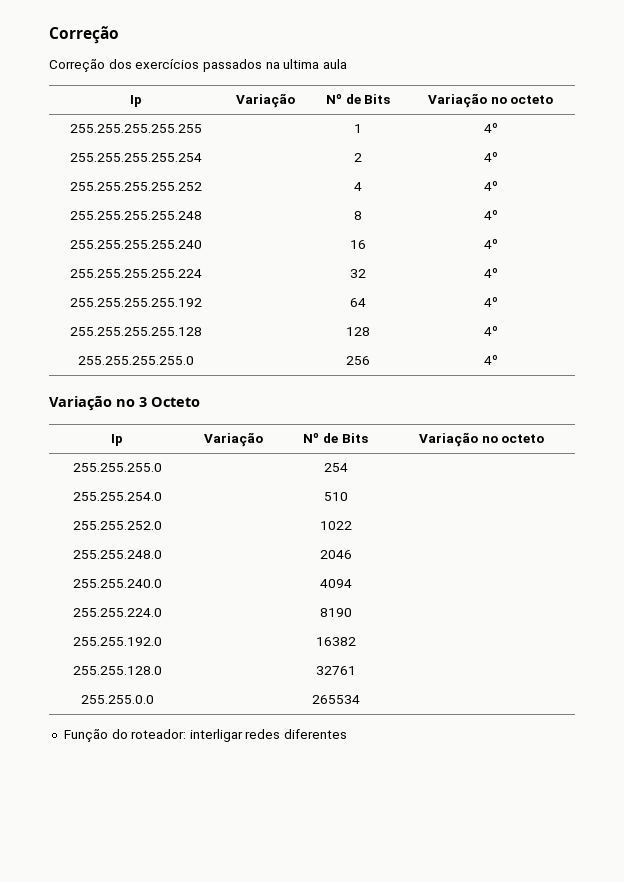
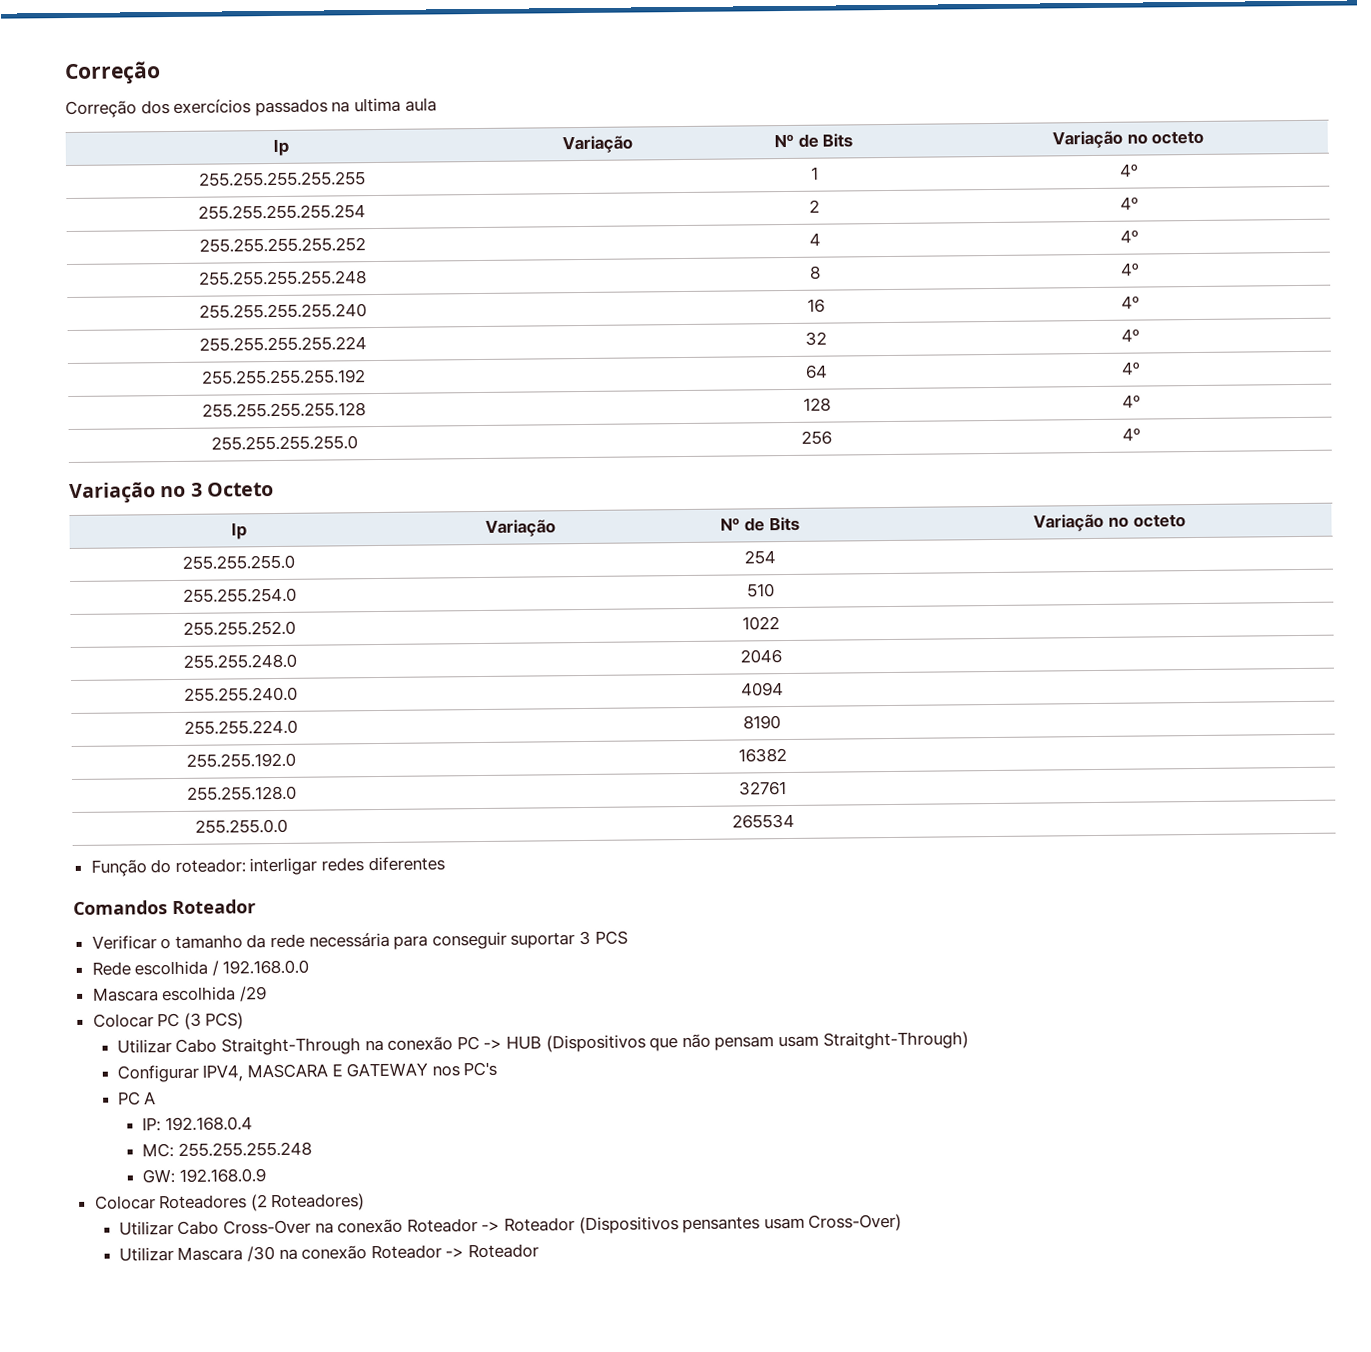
+ Comandos Roteador
+ Verificar o tamanho da rede necessária para conseguir suportar 3 PCS
+ Rede escolhida / 192.168.0.0
+ Mascara escolhida /29
+ Colocar PC (3 PCS)
+ Utilizar Cabo Straitght-Through na conexão PC -> HUB (Dispositivos que não pensam usam Straitght-Through)
+ Configurar IPV4, MASCARA E GATEWAY nos PC's
+ PC A
+ IP: 192.168.0.4
+ MC: 255.255.255.248
+ GW: 192.168.0.9
+ Colocar Roteadores (2 Roteadores)
+ Utilizar Cabo Cross-Over na conexão Roteador -> Roteador (Dispositivos pensantes usam Cross-Over)
+ Utilizar Mascara /30 na conexão Roteador -> Roteador

